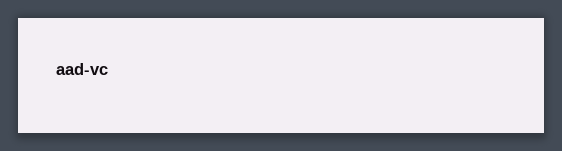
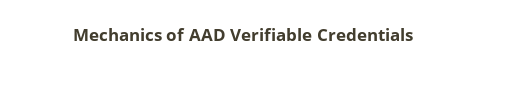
- aad-vc
+ Mechanics of AAD Verifiable Credentials

